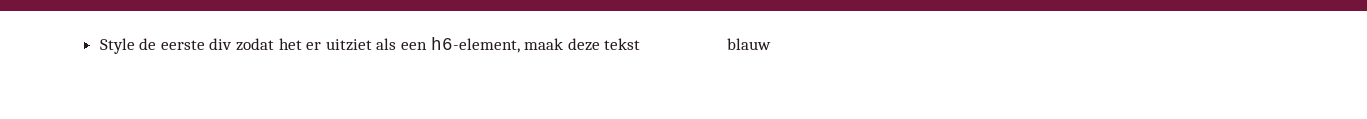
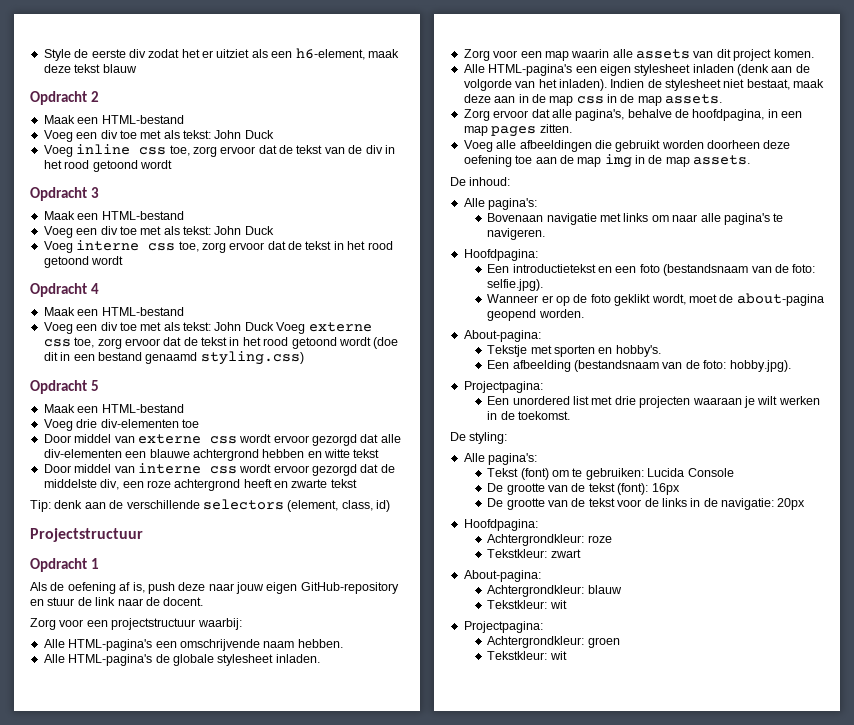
+ Opdracht 2
+ Maak een HTML-bestand
+ Voeg een div toe met als tekst: John Duck
+ Voeg inline css toe, zorg ervoor dat de tekst van de div in het rood getoond wordt
+ Opdracht 3
+ Maak een HTML-bestand
+ Voeg een div toe met als tekst: John Duck
+ Voeg interne css toe, zorg ervoor dat de tekst in het rood getoond wordt
+ Opdracht 4
+ Maak een HTML-bestand
+ Voeg een div toe met als tekst: John Duck Voeg externe css toe, zorg ervoor dat de tekst in het rood getoond wordt (doe dit in een bestand genaamd styling.css)
+ Opdracht 5
+ Maak een HTML-bestand
+ Voeg drie div-elementen toe
+ Door middel van externe css wordt ervoor gezorgd dat alle div-elementen een blauwe achtergrond hebben en witte tekst
+ Door middel van interne css wordt ervoor gezorgd dat de middelste div, een roze achtergrond heeft en zwarte tekst
+ Tip: denk aan de verschillende selectors (element, class, id)
+ Projectstructuur
+ Opdracht 1
+ Als de oefening af is, push deze naar jouw eigen GitHub-repository en stuur de link naar de docent.
+ Zorg voor een projectstructuur waarbij:
+ Alle HTML-pagina's een omschrijvende naam hebben.
+ Alle HTML-pagina's de globale stylesheet inladen.
+ Zorg voor een map waarin alle assets van dit project komen.
+ Alle HTML-pagina's een eigen stylesheet inladen (denk aan de volgorde van het inladen). Indien de stylesheet niet bestaat, maak deze aan in de map css in de map assets.
+ Zorg ervoor dat alle pagina's, behalve de hoofdpagina, in een map pages zitten.
+ Voeg alle afbeeldingen die gebruikt worden doorheen deze oefening toe aan de map img in de map assets.
+ De inhoud:
+ Alle pagina's:
+ Bovenaan navigatie met links om naar alle pagina's te navigeren.
+ Hoofdpagina:
+ Een introductietekst en een foto (bestandsnaam van de foto: selfie.jpg).
+ Wanneer er op de foto geklikt wordt, moet de about-pagina geopend worden.
+ About-pagina:
+ Tekstje met sporten en hobby's.
+ Een afbeelding (bestandsnaam van de foto: hobby.jpg).
+ Projectpagina:
+ Een unordered list met drie projecten waaraan je wilt werken in de toekomst.
+ De styling:
+ Alle pagina's:
+ Tekst (font) om te gebruiken: Lucida Console
+ De grootte van de tekst (font): 16px
+ De grootte van de tekst voor de links in de navigatie: 20px
+ Hoofdpagina:
+ Achtergrondkleur: roze
+ Tekstkleur: zwart
+ About-pagina:
+ Achtergrondkleur: blauw
+ Tekstkleur: wit
+ Projectpagina:
+ Achtergrondkleur: groen
+ Tekstkleur: wit

